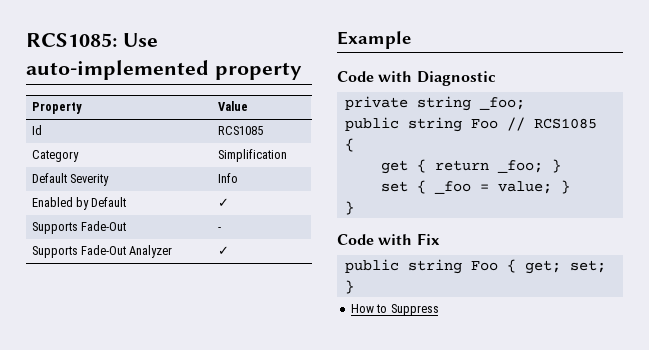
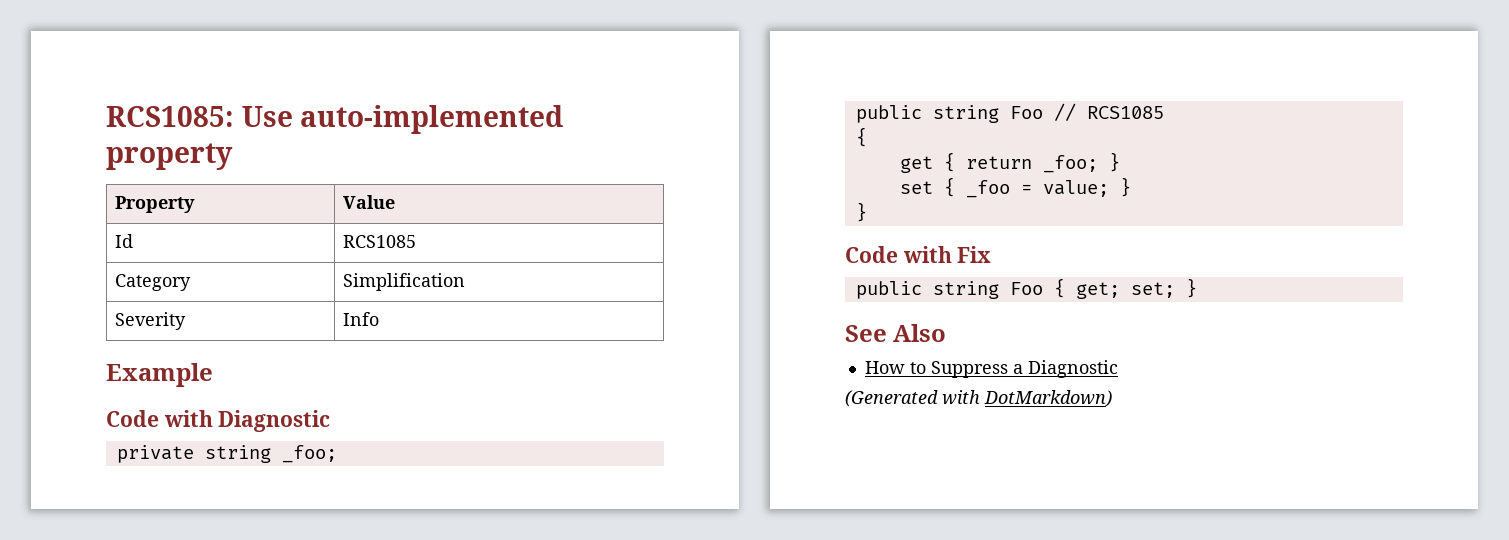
- Default Severity | Info
+ Severity | Info
- Enabled by Default | ✓
- Supports Fade-Out | -
- Supports Fade-Out Analyzer | ✓
+ See Also
- How to Suppress
+ How to Suppress a Diagnostic
+ (Generated with DotMarkdown)

